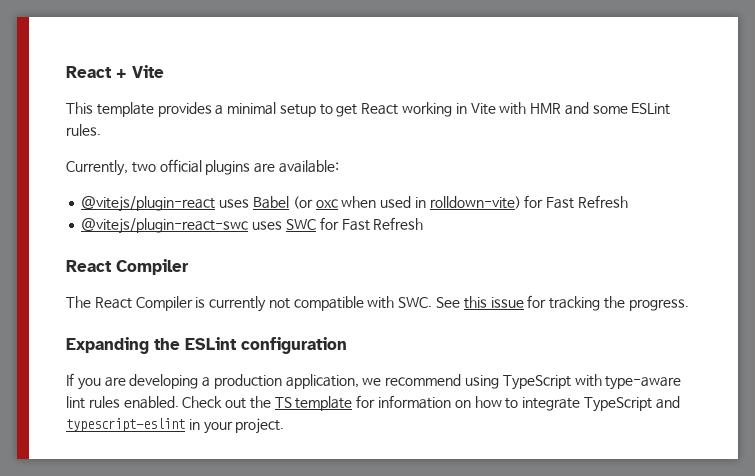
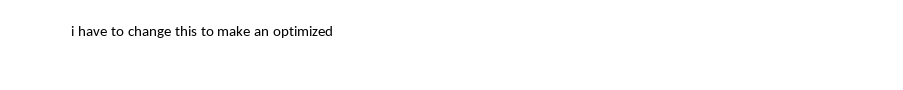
- React + Vite
- This template provides a minimal setup to get React working in Vite with HMR and some ESLint rules.
- Currently, two official plugins are available:
- @vitejs/plugin-react uses Babel (or oxc when used in rolldown-vite) for Fast Refresh
- @vitejs/plugin-react-swc uses SWC for Fast Refresh
- React Compiler
- The React Compiler is currently not compatible with SWC. See this issue for tracking the progress.
- Expanding the ESLint configuration
- If you are developing a production application, we recommend using TypeScript with type-aware lint rules enabled. Check out the TS template for information on how to integrate TypeScript and typescript-eslint in your project.
+ i have to change this to make an optimized

